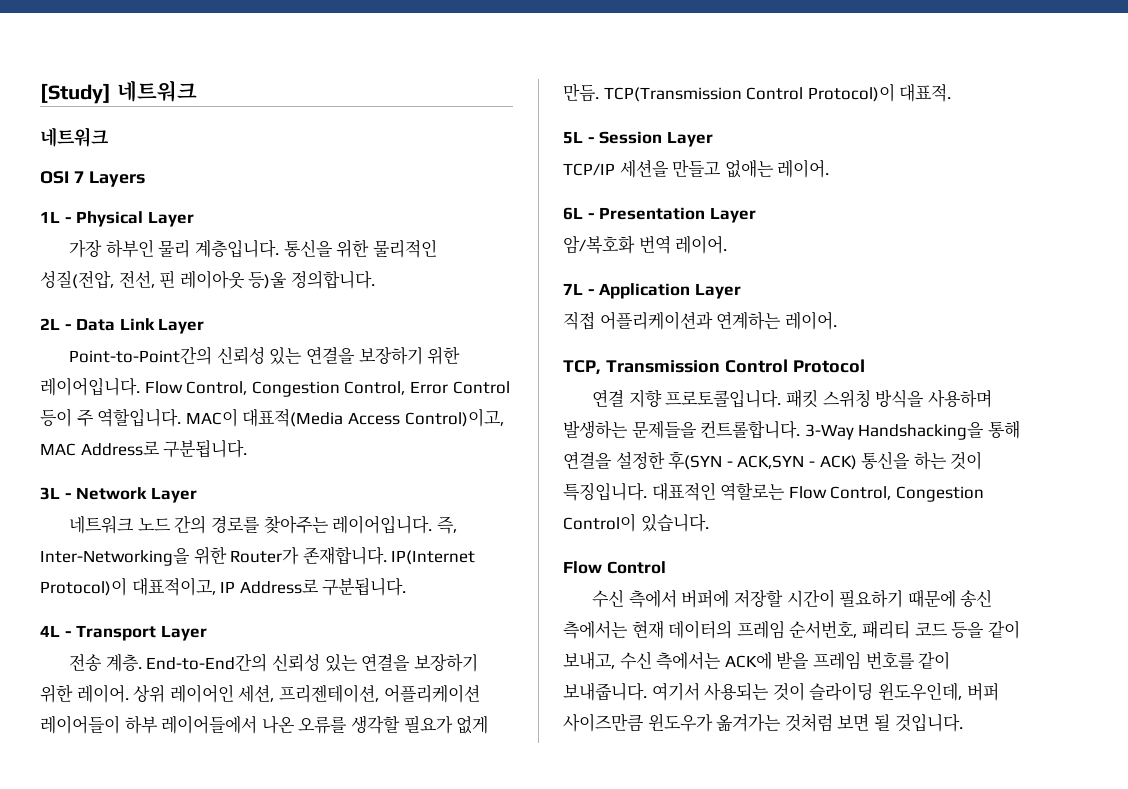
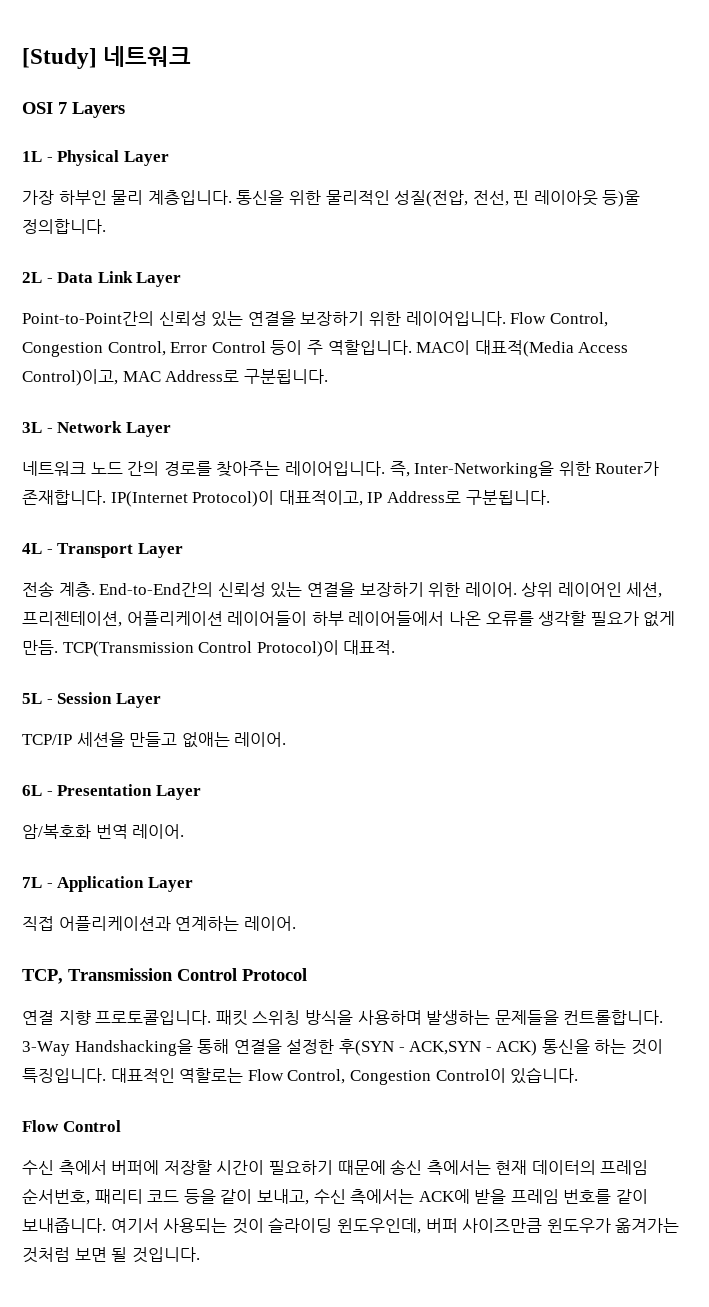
  [Study] 네트워크
- 네트워크

